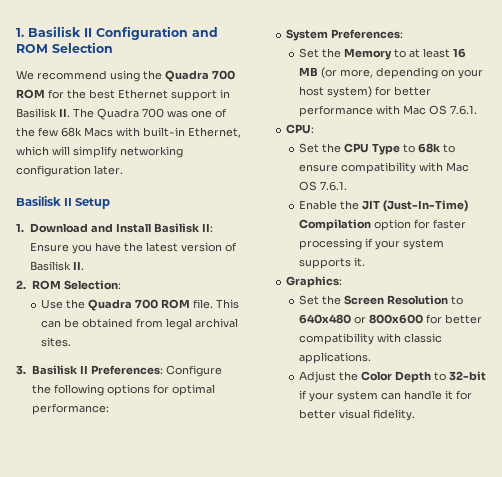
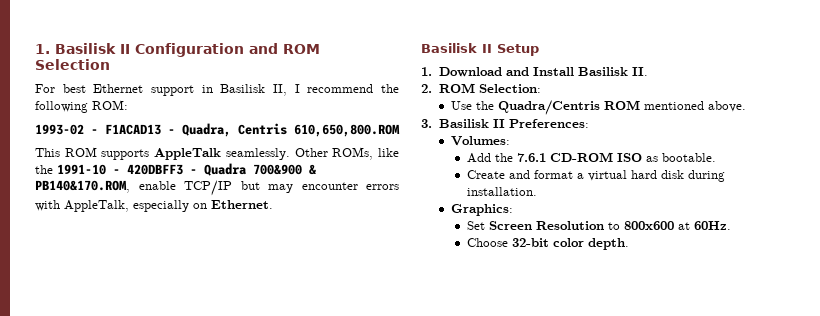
- We recommend using the Quadra 700 ROM for the best Ethernet support in Basilisk II. The Quadra 700 was one of the few 68k Macs with built-in Ethernet, which will simplify networking configuration later.
+ For best Ethernet support in Basilisk II, I recommend the following ROM:
+ 1993-02 - F1ACAD13 - Quadra, Centris 610,650,800.ROM
+ This ROM supports AppleTalk seamlessly. Other ROMs, like the 1991-10 - 420DBFF3 - Quadra 700&900 & PB140&170.ROM, enable TCP/IP but may encounter errors with AppleTalk, especially on Ethernet.
- 1. Download and Install Basilisk II: Ensure you have the latest version of Basilisk II.
+ 1. Download and Install Basilisk II.
- Use the Quadra 700 ROM file. This can be obtained from legal archival sites.
- 3. Basilisk II Preferences: Configure the following options for optimal performance:
- System Preferences:
- Set the Memory to at least 16 MB (or more, depending on your host system) for better performance with Mac OS 7.6.1.
- CPU:
- Set the CPU Type to 68k to ensure compatibility with Mac OS 7.6.1.
- Enable the JIT (Just-In-Time) Compilation option for faster processing if your system supports it.
+ Use the Quadra/Centris ROM mentioned above.
+ 3. Basilisk II Preferences:
+ Volumes:
+ Add the 7.6.1 CD-ROM ISO as bootable.
+ Create and format a virtual hard disk during installation.
- Set the Screen Resolution to 640x480 or 800x600 for better compatibility with classic applications.
- Adjust the Color Depth to 32-bit if your system can handle it for better visual fidelity.
+ Set Screen Resolution to 800x600 at 60Hz.
+ Choose 32-bit color depth.

